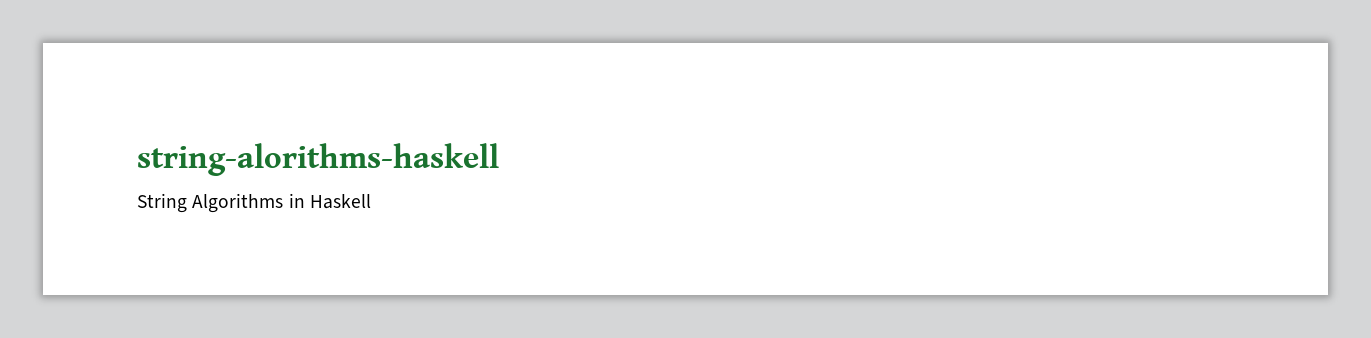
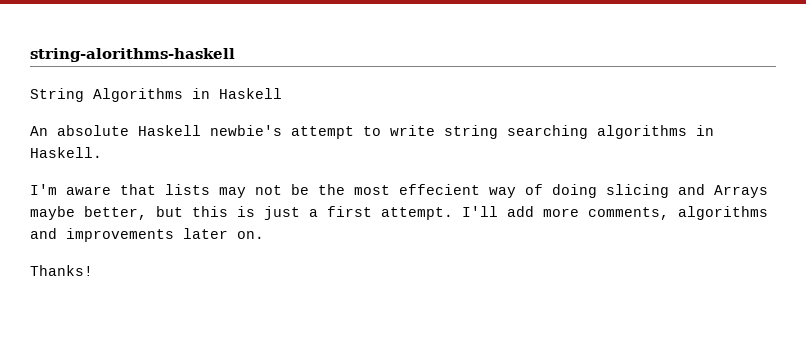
+ An absolute Haskell newbie's attempt to write string searching algorithms in Haskell.
+ I'm aware that lists may not be the most effecient way of doing slicing and Arrays maybe better, but this is just a first attempt. I'll add more comments, algorithms and improvements later on.
+ Thanks!

